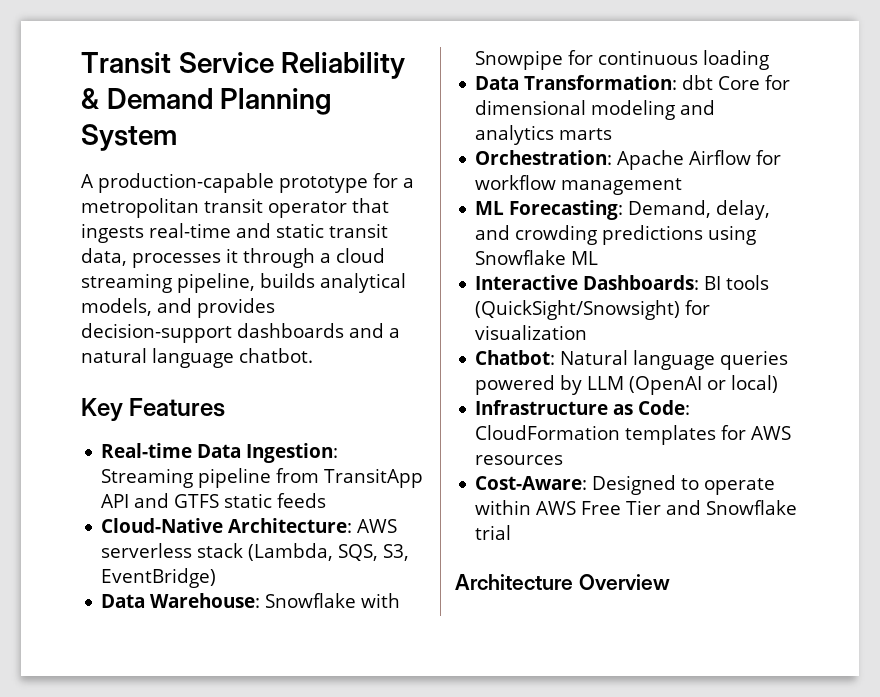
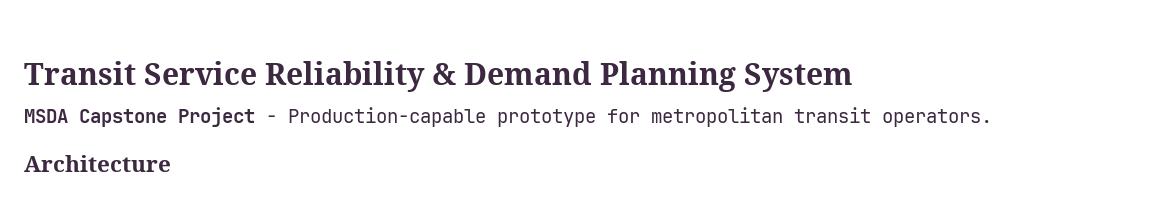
- A production-capable prototype for a metropolitan transit operator that ingests real-time and static transit data, processes it through a cloud streaming pipeline, builds analytical models, and provides decision-support dashboards and a natural language chatbot.
- Key Features
- Real-time Data Ingestion: Streaming pipeline from TransitApp API and GTFS static feeds
- Cloud-Native Architecture: AWS serverless stack (Lambda, SQS, S3, EventBridge)
- Data Warehouse: Snowflake with Snowpipe for continuous loading
- Data Transformation: dbt Core for dimensional modeling and analytics marts
- Orchestration: Apache Airflow for workflow management
- ML Forecasting: Demand, delay, and crowding predictions using Snowflake ML
- Interactive Dashboards: BI tools (QuickSight/Snowsight) for visualization
- Chatbot: Natural language queries powered by LLM (OpenAI or local)
- Infrastructure as Code: CloudFormation templates for AWS resources
- Cost-Aware: Designed to operate within AWS Free Tier and Snowflake trial
+ MSDA Capstone Project - Production-capable prototype for metropolitan transit operators.
- Architecture Overview
+ Architecture

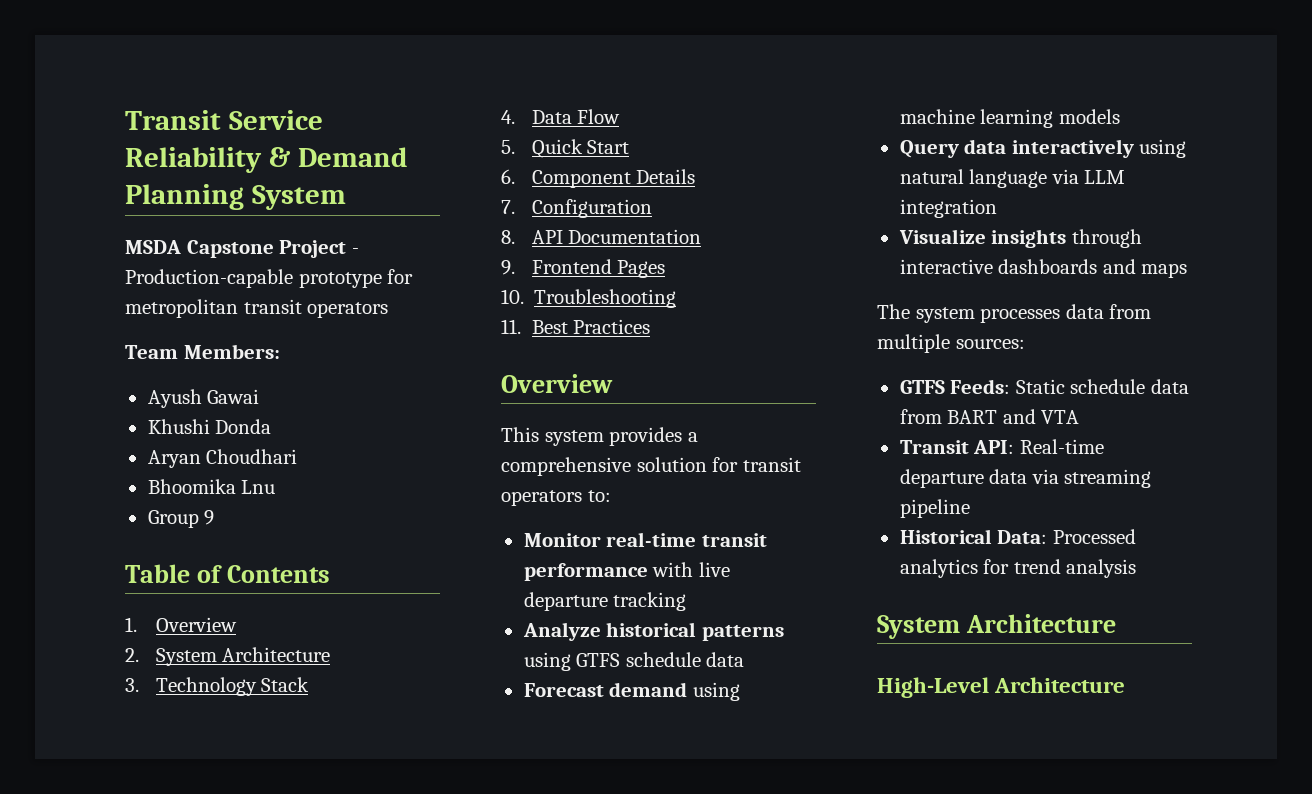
- MSDA Capstone Project - Production-capable prototype for metropolitan transit operators.
- Architecture
+ MSDA Capstone Project - Production-capable prototype for metropolitan transit operators
+ Team Members:
+ Ayush Gawai
+ Khushi Donda
+ Aryan Choudhari
+ Bhoomika Lnu
+ Group 9
+ Table of Contents
+ 1. Overview
+ 2. System Architecture
+ 3. Technology Stack
+ 4. Data Flow
+ 5. Quick Start
+ 6. Component Details
+ 7. Configuration
+ 8. API Documentation
+ 9. Frontend Pages
+ 10. Troubleshooting
+ 11. Best Practices
+ Overview
+ This system provides a comprehensive solution for transit operators to:
+ Monitor real-time transit performance with live departure tracking
+ Analyze historical patterns using GTFS schedule data
+ Forecast demand using machine learning models
+ Query data interactively using natural language via LLM integration
+ Visualize insights through interactive dashboards and maps
+ The system processes data from multiple sources:
+ GTFS Feeds: Static schedule data from BART and VTA
+ Transit API: Real-time departure data via streaming pipeline
+ Historical Data: Processed analytics for trend analysis
+ System Architecture
+ High-Level Architecture

